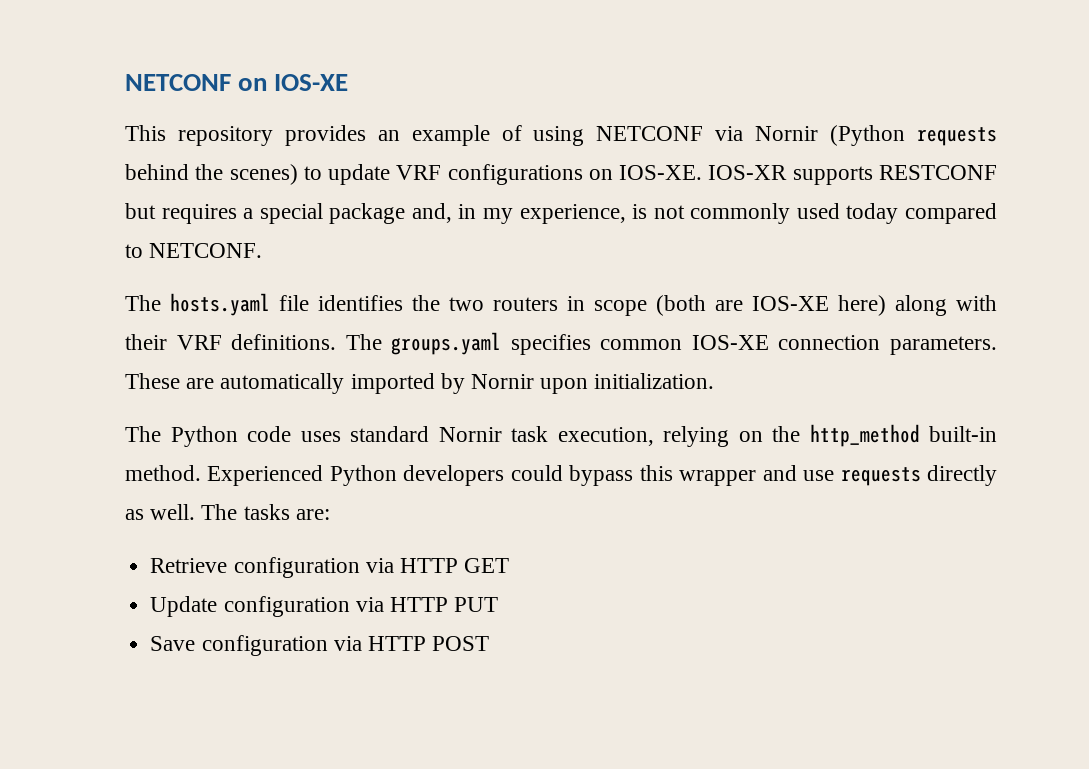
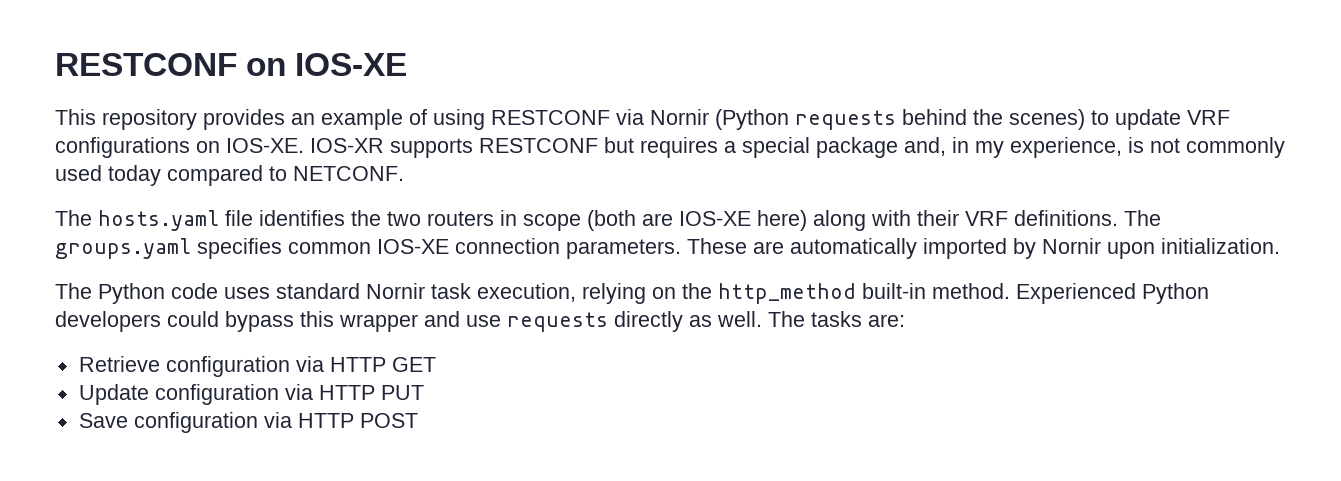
- NETCONF on IOS-XE
+ RESTCONF on IOS-XE
- This repository provides an example of using NETCONF via Nornir (Python requests behind the scenes) to update VRF configurations on IOS-XE.
+ This repository provides an example of using RESTCONF via Nornir (Python requests behind the scenes) to update VRF configurations on IOS-XE.

